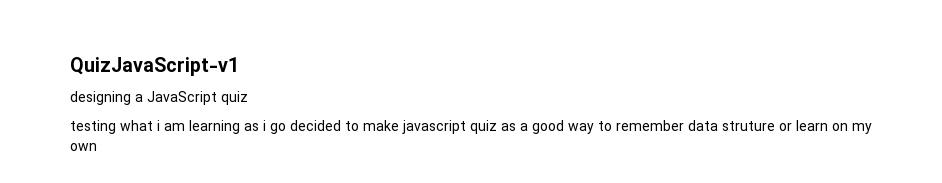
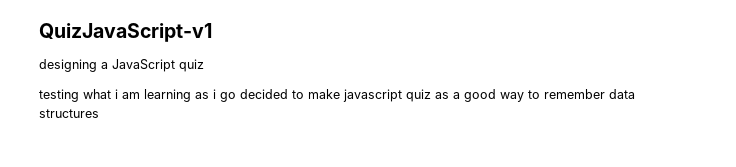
- testing what i am learning as i go decided to make javascript quiz as a good way to remember data struture or learn on my own
+ testing what i am learning as i go decided to make javascript quiz as a good way to remember data structures

